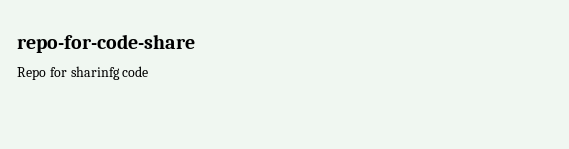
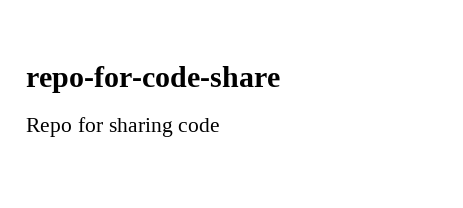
- Repo for sharinfg code
+ Repo for sharing code

